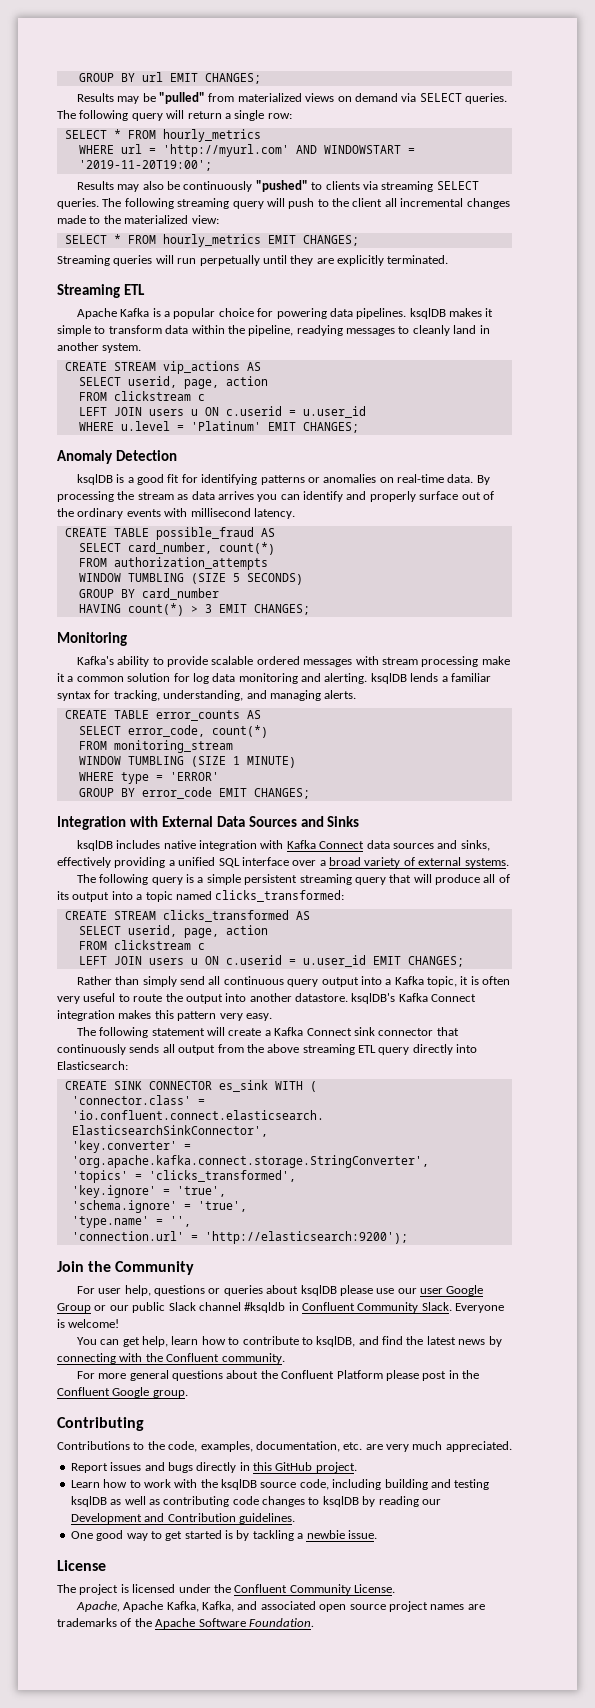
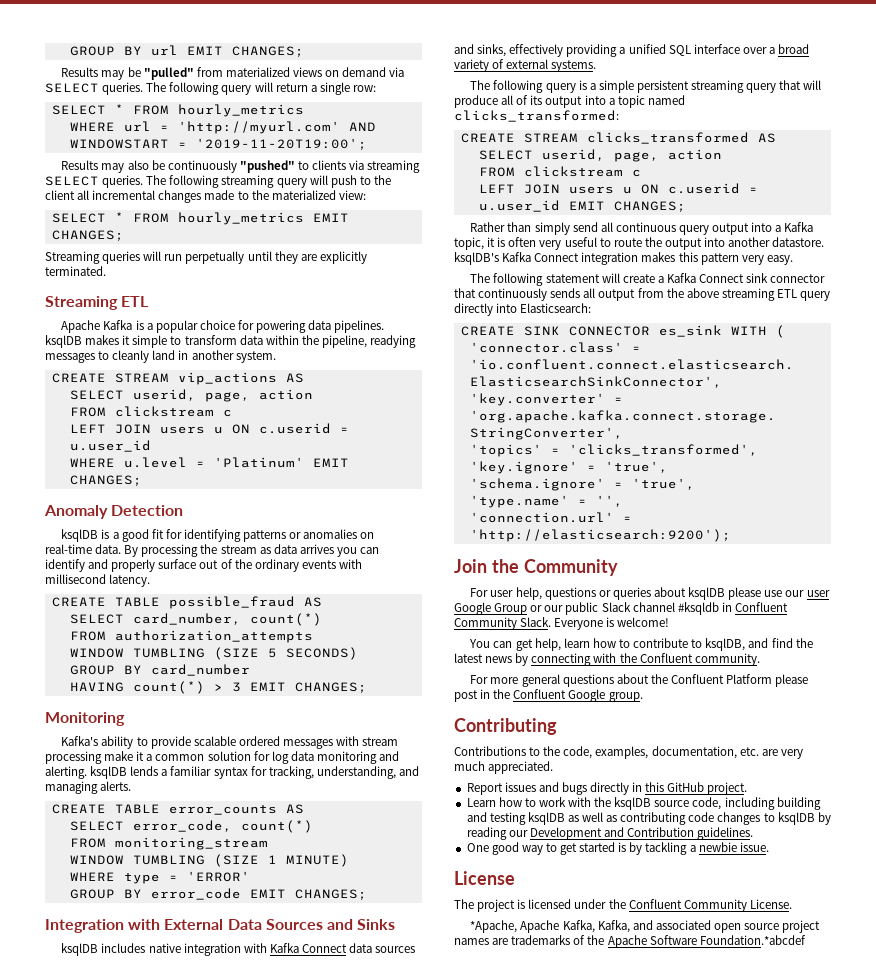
- Apache, Apache Kafka, Kafka, and associated open source project names are trademarks of the Apache Software Foundation.
+ *Apache, Apache Kafka, Kafka, and associated open source project names are trademarks of the Apache Software Foundation.*abcdef

